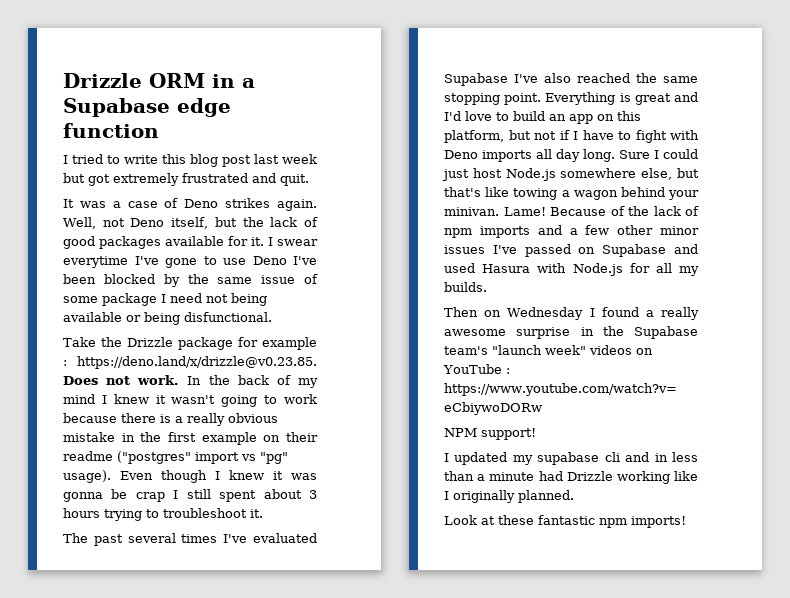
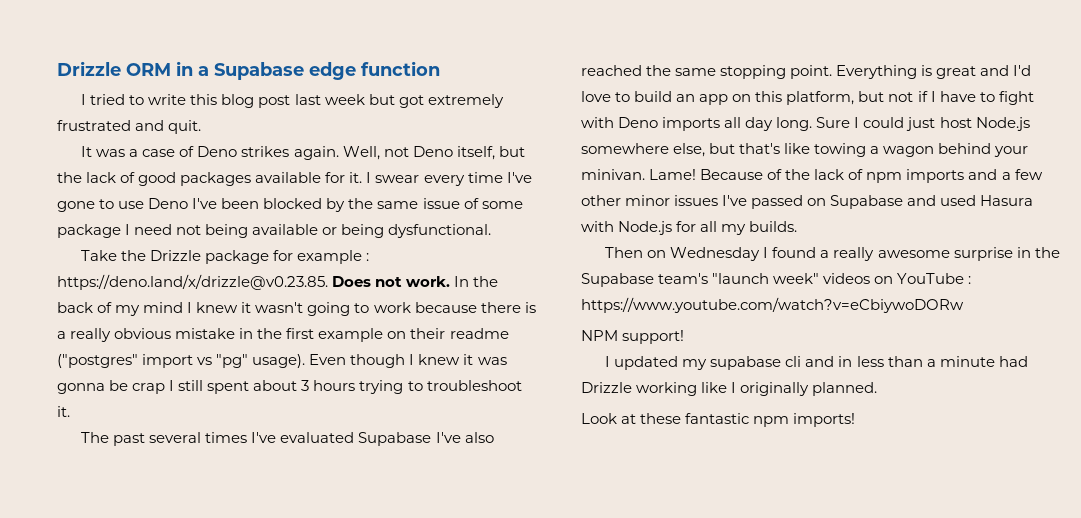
- I swear everytime I've gone to use Deno I've been blocked by the same issue of some package I need not being available or being disfunctional.
+ I swear every time I've gone to use Deno I've been blocked by the same issue of some package I need not being available or being dysfunctional.

